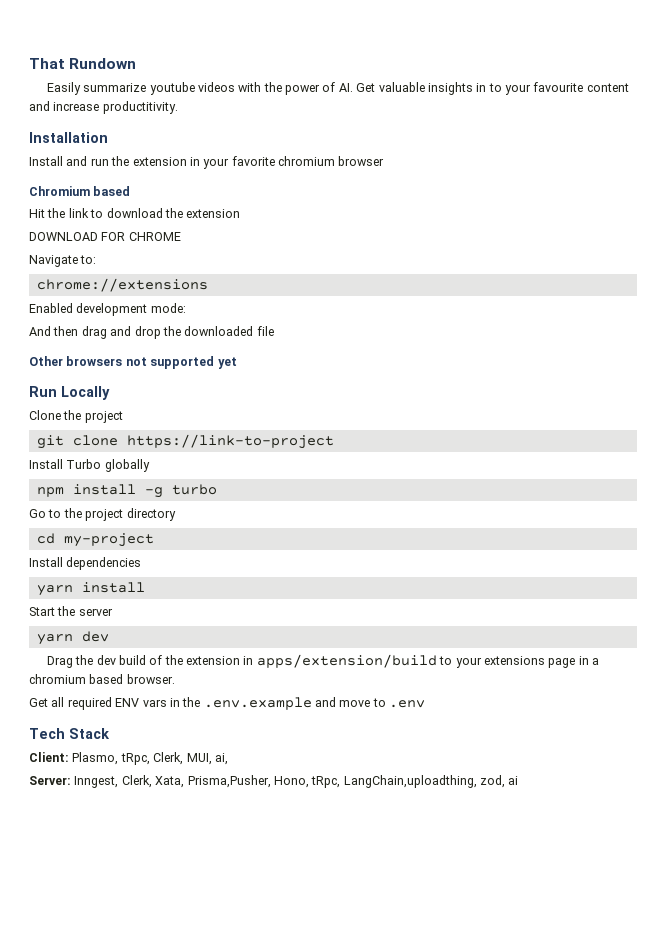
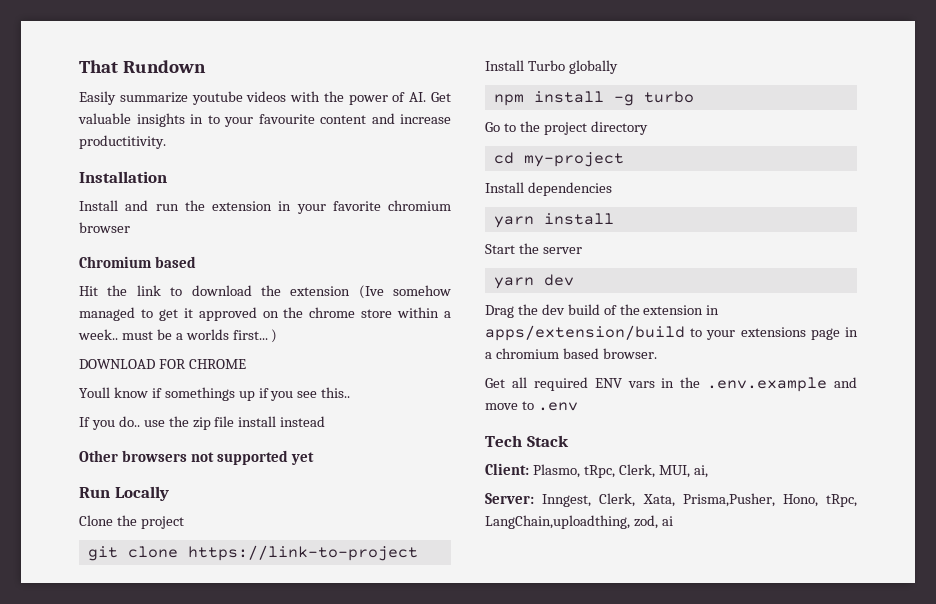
- Hit the link to download the extension
+ Hit the link to download the extension (Ive somehow managed to get it approved on the chrome store within a week.. must be a worlds first... )
  DOWNLOAD FOR CHROME
- Navigate to:
- chrome://extensions
- Enabled development mode:
- And then drag and drop the downloaded file
+ Youll know if somethings up if you see this..
+ If you do.. use the zip file install instead

